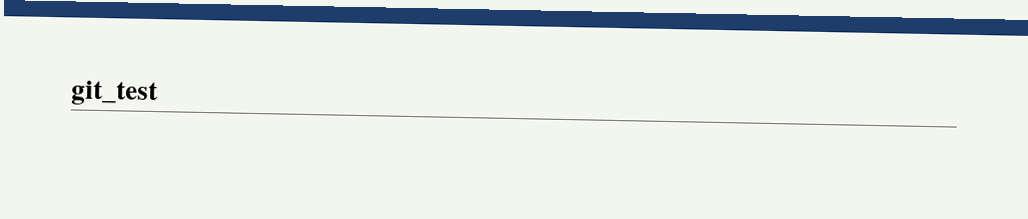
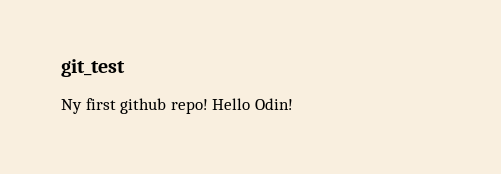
+ Ny first github repo! Hello Odin!

